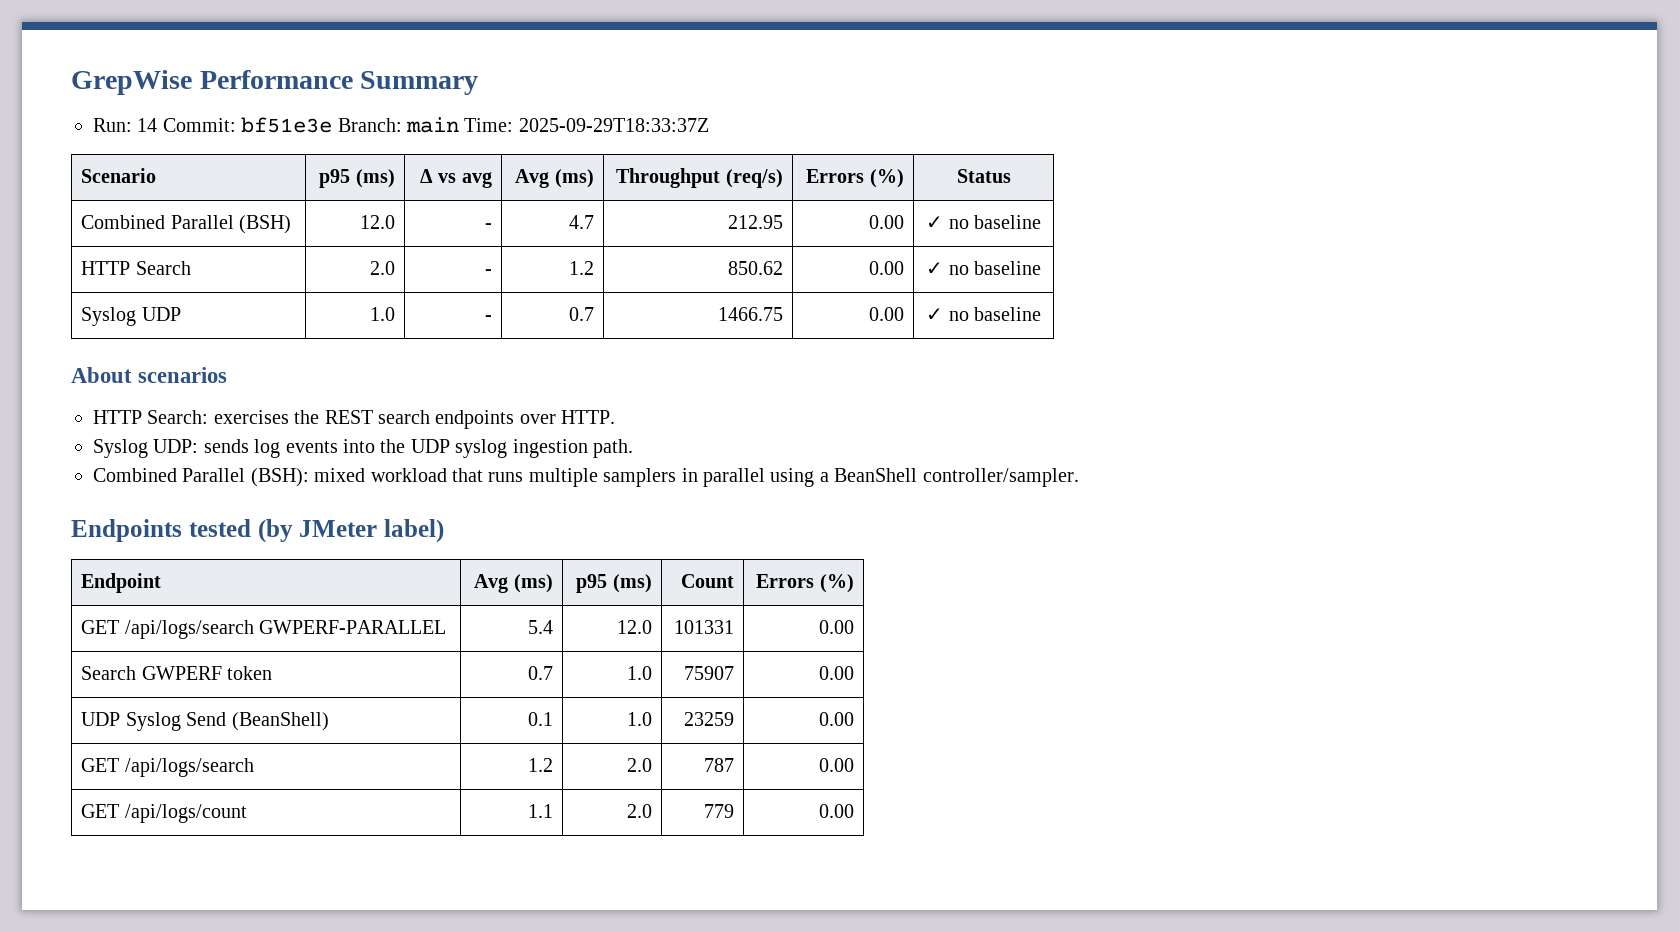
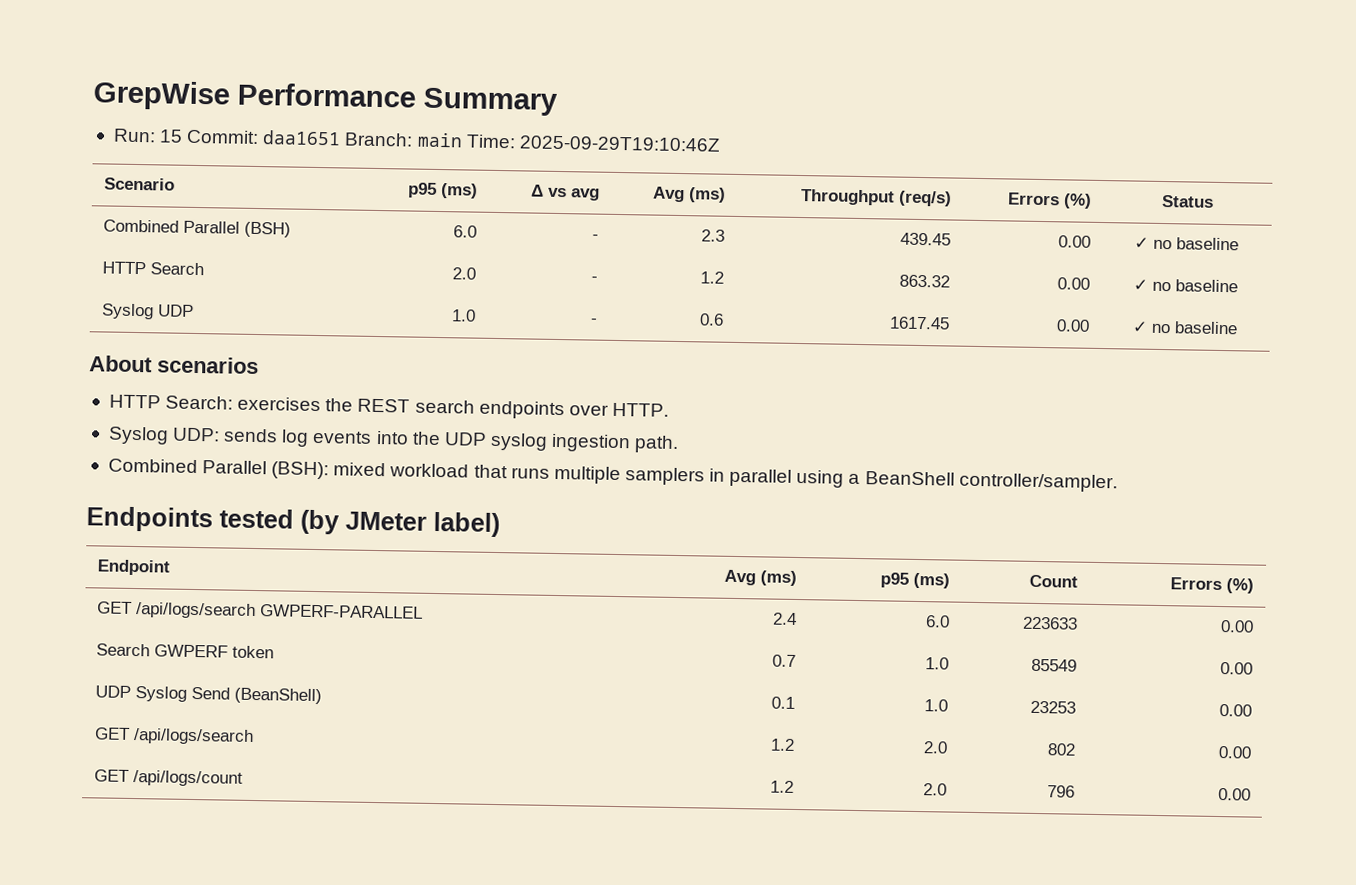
- Run: 14 Commit: bf51e3e Branch: main Time: 2025-09-29T18:33:37Z
+ Run: 15 Commit: daa1651 Branch: main Time: 2025-09-29T19:10:46Z
- Combined Parallel (BSH) | 12.0 | - | 4.7 | 212.95 | 0.00 | ✓ no baseline
+ Combined Parallel (BSH) | 6.0 | - | 2.3 | 439.45 | 0.00 | ✓ no baseline
- HTTP Search | 2.0 | - | 1.2 | 850.62 | 0.00 | ✓ no baseline
+ HTTP Search | 2.0 | - | 1.2 | 863.32 | 0.00 | ✓ no baseline
- Syslog UDP | 1.0 | - | 0.7 | 1466.75 | 0.00 | ✓ no baseline
+ Syslog UDP | 1.0 | - | 0.6 | 1617.45 | 0.00 | ✓ no baseline
- GET /api/logs/search GWPERF-PARALLEL | 5.4 | 12.0 | 101331 | 0.00
+ GET /api/logs/search GWPERF-PARALLEL | 2.4 | 6.0 | 223633 | 0.00
- Search GWPERF token | 0.7 | 1.0 | 75907 | 0.00
+ Search GWPERF token | 0.7 | 1.0 | 85549 | 0.00
- UDP Syslog Send (BeanShell) | 0.1 | 1.0 | 23259 | 0.00
+ UDP Syslog Send (BeanShell) | 0.1 | 1.0 | 23253 | 0.00
- GET /api/logs/search | 1.2 | 2.0 | 787 | 0.00
+ GET /api/logs/search | 1.2 | 2.0 | 802 | 0.00
- GET /api/logs/count | 1.1 | 2.0 | 779 | 0.00
+ GET /api/logs/count | 1.2 | 2.0 | 796 | 0.00

